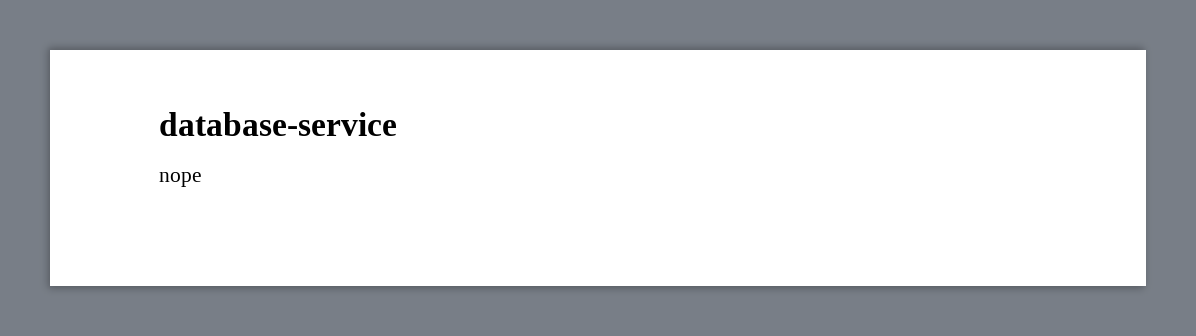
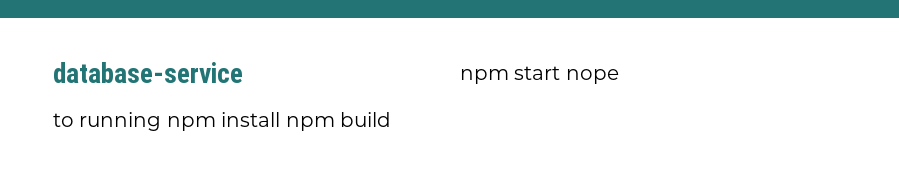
- nope
+ to running npm install npm build npm start nope

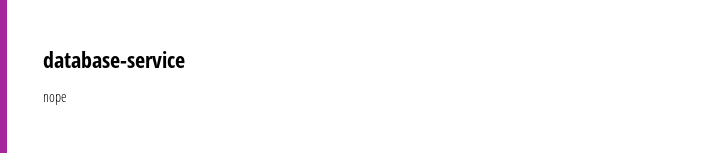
- to running npm install npm build npm start nope
+ nope

